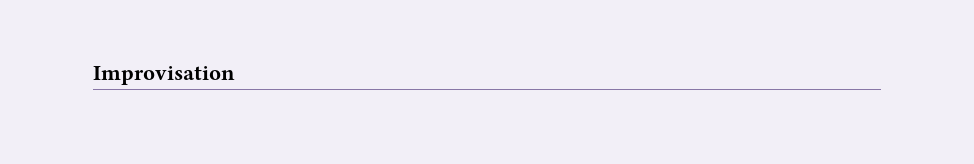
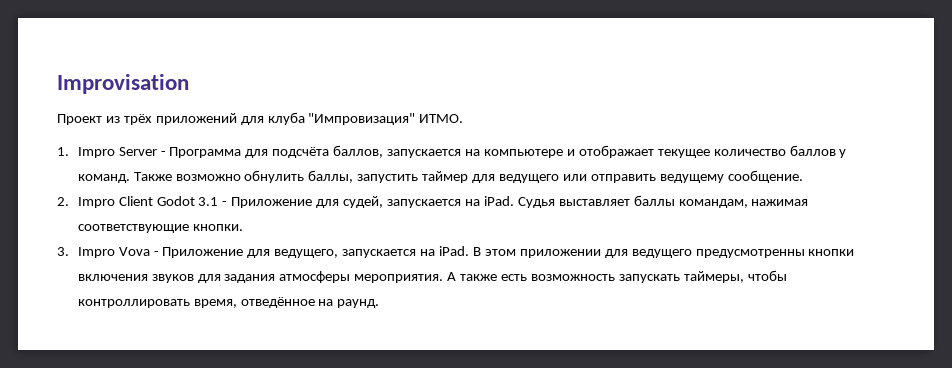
+ Проект из трёх приложений для клуба "Импровизация" ИТМО.
+ 1. Impro Server - Программа для подсчёта баллов, запускается на компьютере и отображает текущее количество баллов у команд. Также возможно обнулить баллы, запустить таймер для ведущего или отправить ведущему сообщение.
+ 2. Impro Client Godot 3.1 - Приложение для судей, запускается на iPad. Судья выставляет баллы командам, нажимая соответствующие кнопки.
+ 3. Impro Vova - Приложение для ведущего, запускается на iPad. В этом приложении для ведущего предусмотренны кнопки включения звуков для задания атмосферы мероприятия. А также есть возможность запускать таймеры, чтобы контроллировать время, отведённое на раунд.

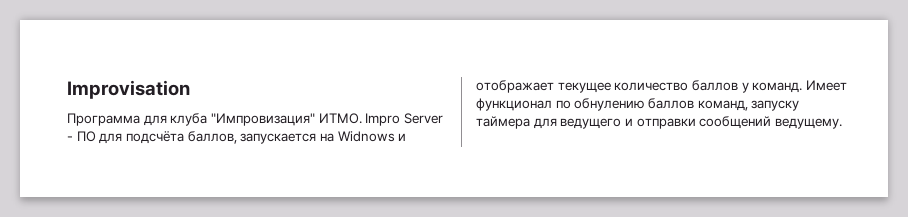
- Проект из трёх приложений для клуба "Импровизация" ИТМО.
- 1. Impro Server - Программа для подсчёта баллов, запускается на компьютере и отображает текущее количество баллов у команд.
+ Программа для клуба "Импровизация" ИТМО. Impro Server - ПО для подсчёта баллов, запускается на Widnows и отображает текущее количество баллов у команд.
- Также возможно обнулить баллы, запустить таймер для ведущего или отправить ведущему сообщение.
- 2. Impro Client Godot 3.1 - Приложение для судей, запускается на iPad. Судья выставляет баллы командам, нажимая соответствующие кнопки.
- 3. Impro Vova - Приложение для ведущего, запускается на iPad. В этом приложении для ведущего предусмотренны кнопки включения звуков для задания атмосферы мероприятия. А также есть возможность запускать таймеры, чтобы контроллировать время, отведённое на раунд.
+ Имеет функционал по обнулению баллов команд, запуску таймера для ведущего и отправки сообщений ведущему.

